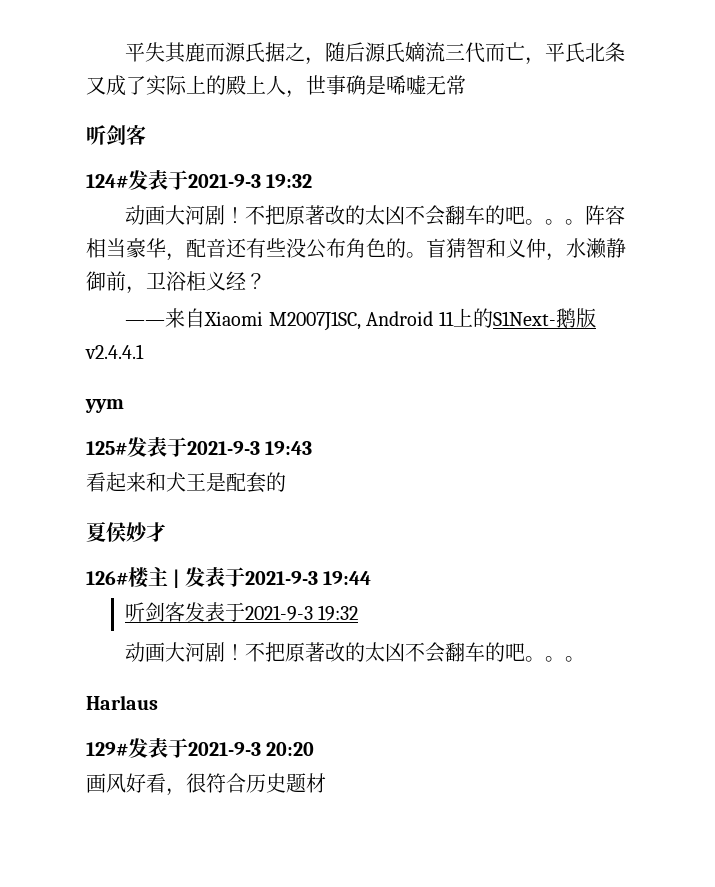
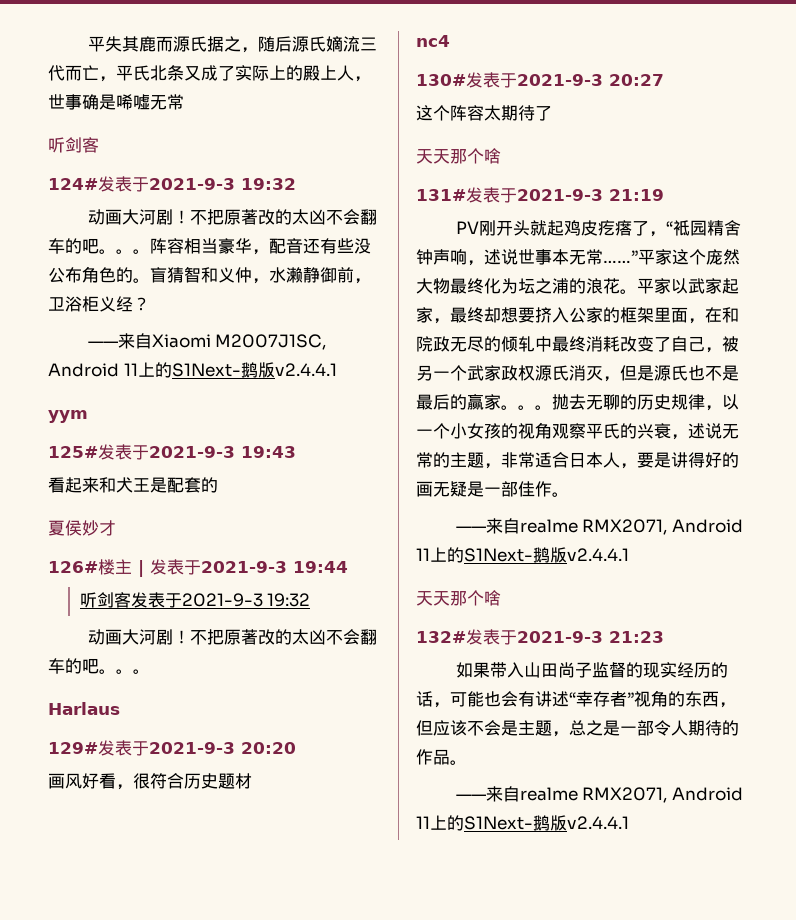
+ nc4
+ 130#发表于2021-9-3 20:27
+ 这个阵容太期待了
+ 天天那个啥
+ 131#发表于2021-9-3 21:19
+ PV刚开头就起鸡皮疙瘩了，“袛园精舍钟声响，述说世事本无常……”平家这个庞然大物最终化为坛之浦的浪花。平家以武家起家，最终却想要挤入公家的框架里面，在和院政无尽的倾轧中最终消耗改变了自己，被另一个武家政权源氏消灭，但是源氏也不是最后的赢家。。。抛去无聊的历史规律，以一个小女孩的视角观察平氏的兴衰，述说无常的主题，非常适合日本人，要是讲得好的画无疑是一部佳作。
+ ——来自realme RMX2071, Android 11上的S1Next-鹅版v2.4.4.1
+ 天天那个啥
+ 132#发表于2021-9-3 21:23
+ 如果带入山田尚子监督的现实经历的话，可能也会有讲述“幸存者”视角的东西，但应该不会是主题，总之是一部令人期待的作品。
+ ——来自realme RMX2071, Android 11上的S1Next-鹅版v2.4.4.1

